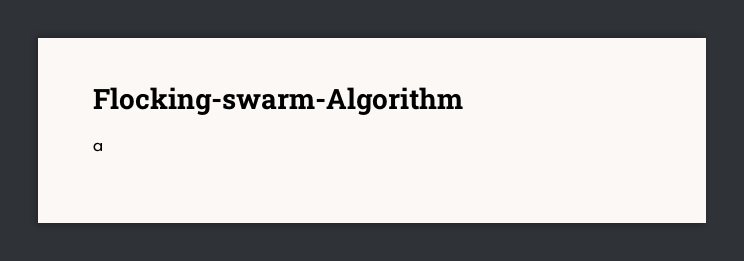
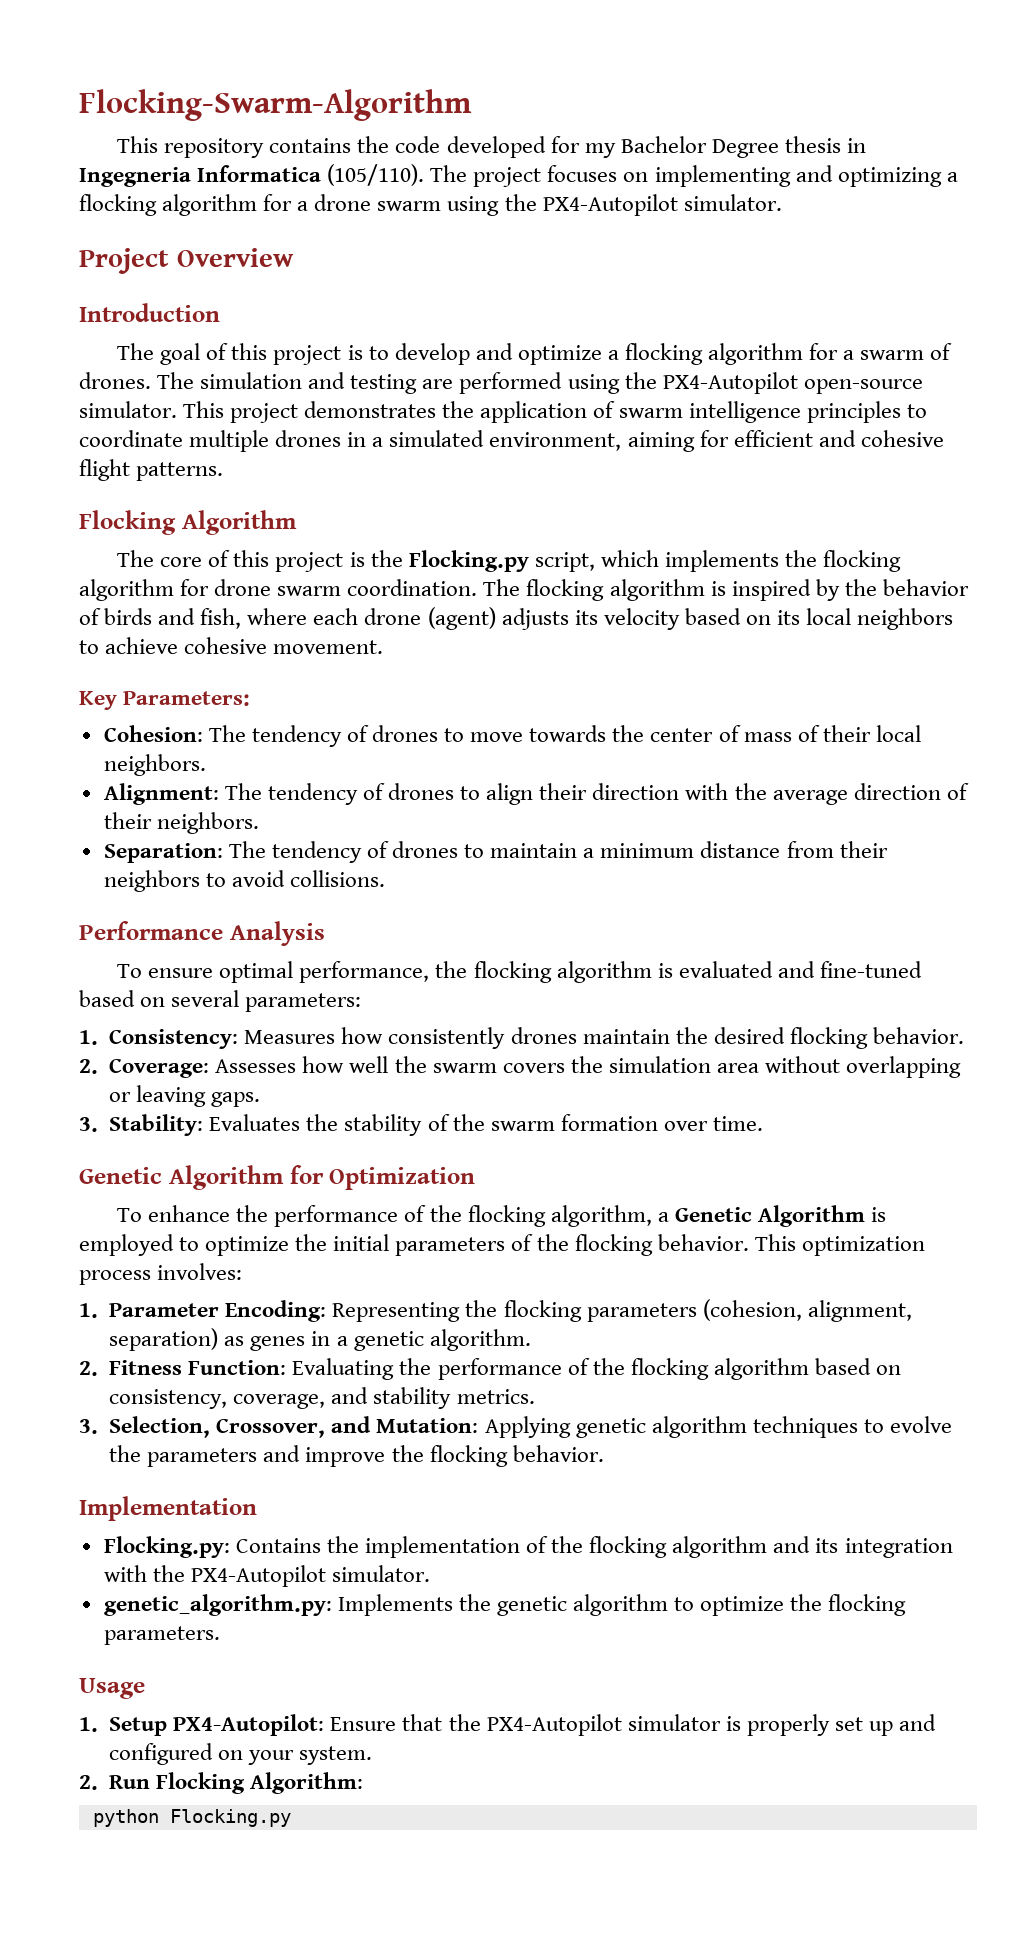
- Flocking-swarm-Algorithm
- a
+ Flocking-Swarm-Algorithm
+ This repository contains the code developed for my Bachelor Degree thesis in Ingegneria Informatica (105/110). The project focuses on implementing and optimizing a flocking algorithm for a drone swarm using the PX4-Autopilot simulator.
+ Project Overview
+ Introduction
+ The goal of this project is to develop and optimize a flocking algorithm for a swarm of drones. The simulation and testing are performed using the PX4-Autopilot open-source simulator. This project demonstrates the application of swarm intelligence principles to coordinate multiple drones in a simulated environment, aiming for efficient and cohesive flight patterns.
+ Flocking Algorithm
+ The core of this project is the Flocking.py script, which implements the flocking algorithm for drone swarm coordination. The flocking algorithm is inspired by the behavior of birds and fish, where each drone (agent) adjusts its velocity based on its local neighbors to achieve cohesive movement.
+ Key Parameters:
+ Cohesion: The tendency of drones to move towards the center of mass of their local neighbors.
+ Alignment: The tendency of drones to align their direction with the average direction of their neighbors.
+ Separation: The tendency of drones to maintain a minimum distance from their neighbors to avoid collisions.
+ Performance Analysis
+ To ensure optimal performance, the flocking algorithm is evaluated and fine-tuned based on several parameters:
+ 1. Consistency: Measures how consistently drones maintain the desired flocking behavior.
+ 2. Coverage: Assesses how well the swarm covers the simulation area without overlapping or leaving gaps.
+ 3. Stability: Evaluates the stability of the swarm formation over time.
+ Genetic Algorithm for Optimization
+ To enhance the performance of the flocking algorithm, a Genetic Algorithm is employed to optimize the initial parameters of the flocking behavior. This optimization process involves:
+ 1. Parameter Encoding: Representing the flocking parameters (cohesion, alignment, separation) as genes in a genetic algorithm.
+ 2. Fitness Function: Evaluating the performance of the flocking algorithm based on consistency, coverage, and stability metrics.
+ 3. Selection, Crossover, and Mutation: Applying genetic algorithm techniques to evolve the parameters and improve the flocking behavior.
+ Implementation
+ Flocking.py: Contains the implementation of the flocking algorithm and its integration with the PX4-Autopilot simulator.
+ genetic_algorithm.py: Implements the genetic algorithm to optimize the flocking parameters.
+ Usage
+ 1. Setup PX4-Autopilot: Ensure that the PX4-Autopilot simulator is properly set up and configured on your system.
+ 2. Run Flocking Algorithm:
+ python Flocking.py

